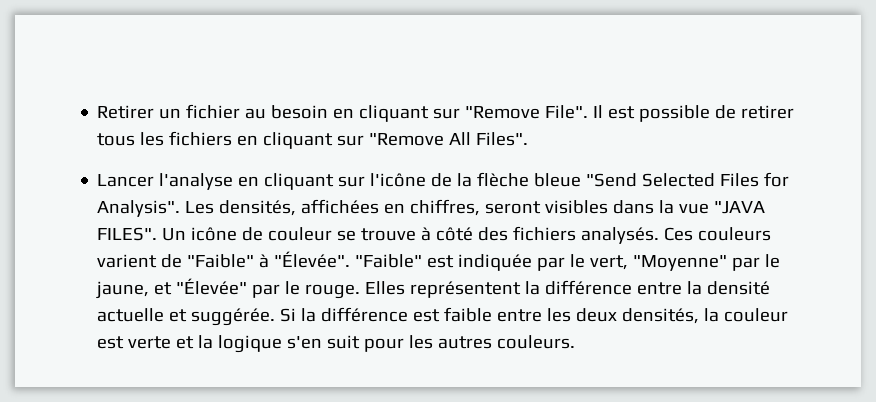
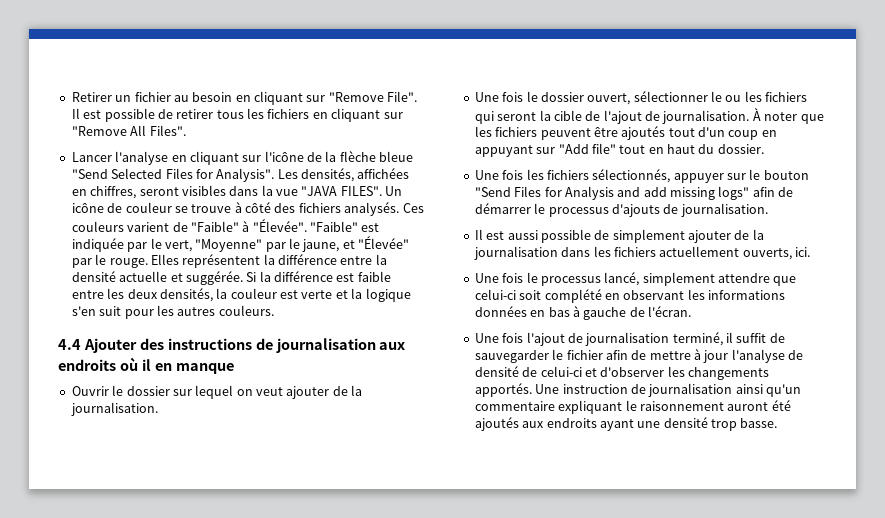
+ 4.4 Ajouter des instructions de journalisation aux endroits où il en manque
+ Ouvrir le dossier sur lequel on veut ajouter de la journalisation.
+ Une fois le dossier ouvert, sélectionner le ou les fichiers qui seront la cible de l'ajout de journalisation. À noter que les fichiers peuvent être ajoutés tout d'un coup en appuyant sur "Add file" tout en haut du dossier.
+ Une fois les fichiers sélectionnés, appuyer sur le bouton "Send Files for Analysis and add missing logs" afin de démarrer le processus d'ajouts de journalisation.
+ Il est aussi possible de simplement ajouter de la journalisation dans les fichiers actuellement ouverts, ici.
+ Une fois le processus lancé, simplement attendre que celui-ci soit complété en observant les informations données en bas à gauche de l'écran.
+ Une fois l'ajout de journalisation terminé, il suffit de sauvegarder le fichier afin de mettre à jour l'analyse de densité de celui-ci et d'observer les changements apportés. Une instruction de journalisation ainsi qu'un commentaire expliquant le raisonnement auront été ajoutés aux endroits ayant une densité trop basse.

